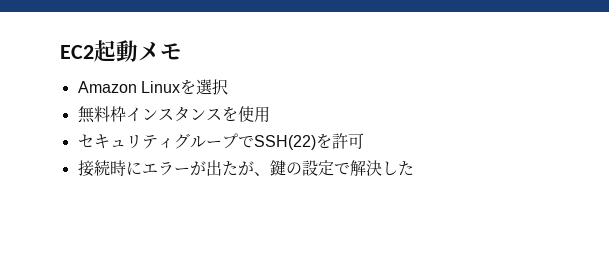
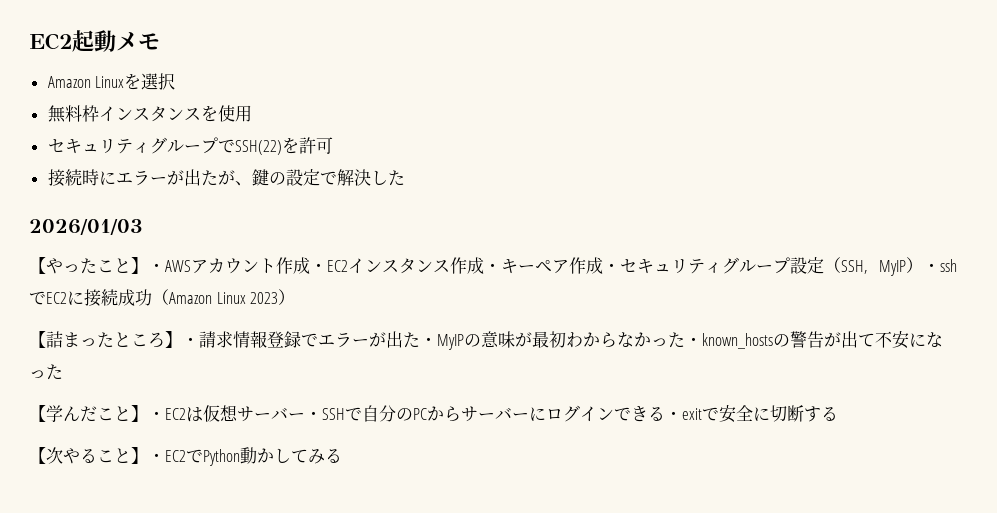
+ 2026/01/03
+ 【やったこと】・AWSアカウント作成・EC2インスタンス作成・キーペア作成・セキュリティグループ設定（SSH, MyIP）・sshでEC2に接続成功（Amazon Linux 2023）
+ 【詰まったところ】・請求情報登録でエラーが出た・MyIPの意味が最初わからなかった・known_hostsの警告が出て不安になった
+ 【学んだこと】・EC2は仮想サーバー・SSHで自分のPCからサーバーにログインできる・exitで安全に切断する
+ 【次やること】・EC2でPython動かしてみる

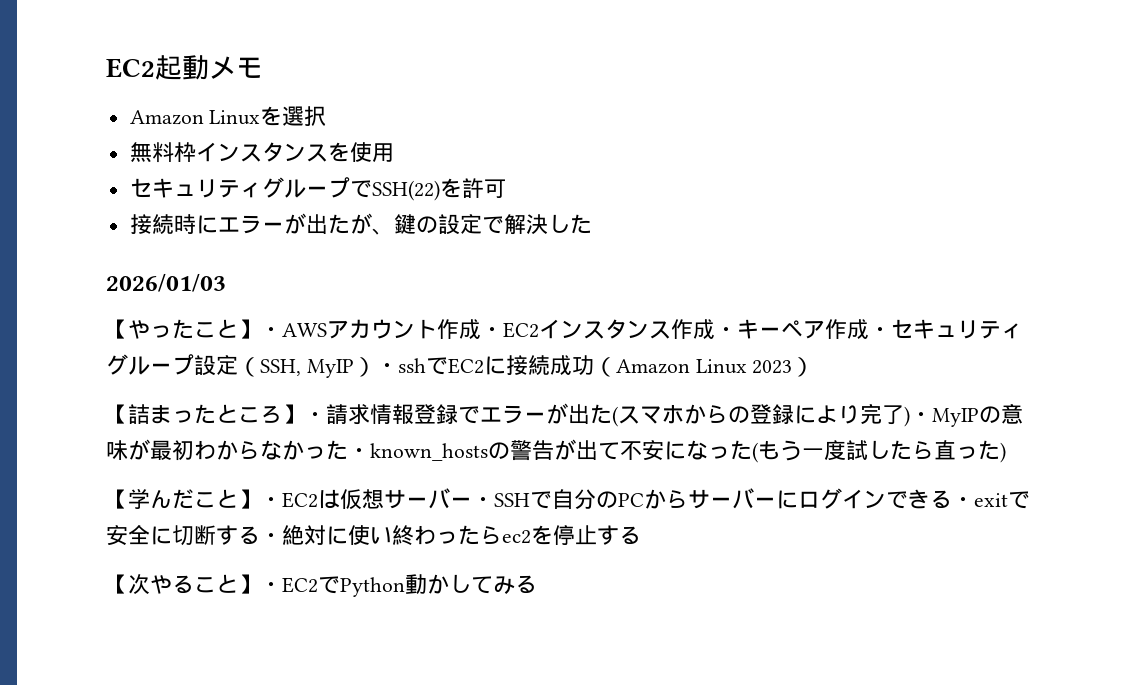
- 【詰まったところ】・請求情報登録でエラーが出た・MyIPの意味が最初わからなかった・known_hostsの警告が出て不安になった
+ 【詰まったところ】・請求情報登録でエラーが出た(スマホからの登録により完了)・MyIPの意味が最初わからなかった・known_hostsの警告が出て不安になった(もう一度試したら直った)
- 【学んだこと】・EC2は仮想サーバー・SSHで自分のPCからサーバーにログインできる・exitで安全に切断する
+ 【学んだこと】・EC2は仮想サーバー・SSHで自分のPCからサーバーにログインできる・exitで安全に切断する・絶対に使い終わったらec2を停止する

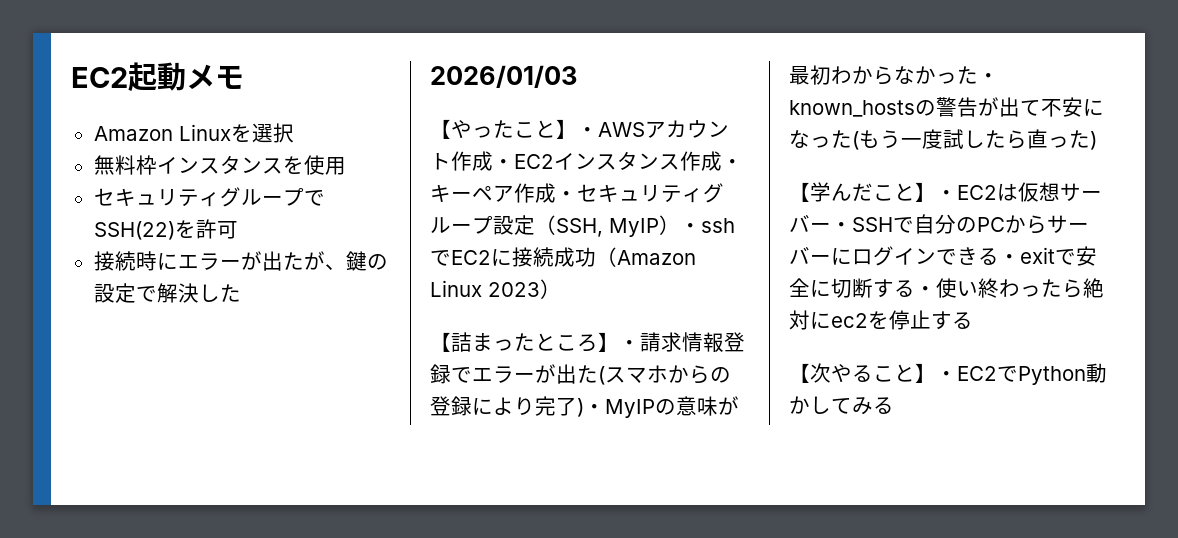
- 【学んだこと】・EC2は仮想サーバー・SSHで自分のPCからサーバーにログインできる・exitで安全に切断する・絶対に使い終わったらec2を停止する
+ 【学んだこと】・EC2は仮想サーバー・SSHで自分のPCからサーバーにログインできる・exitで安全に切断する・使い終わったら絶対にec2を停止する

